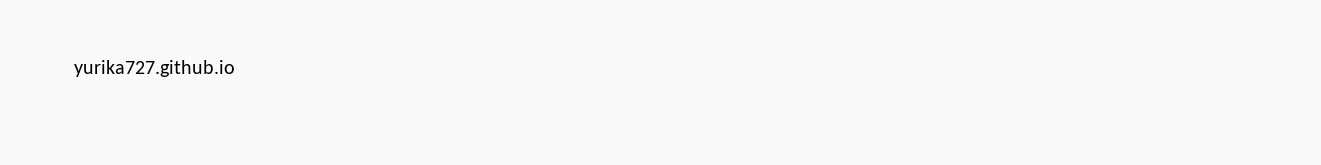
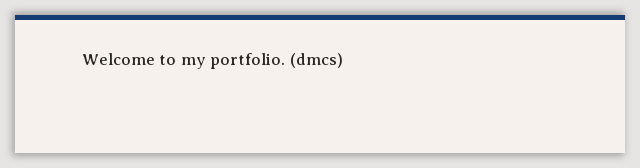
- yurika727.github.io
+ Welcome to my portfolio. (dmcs)

